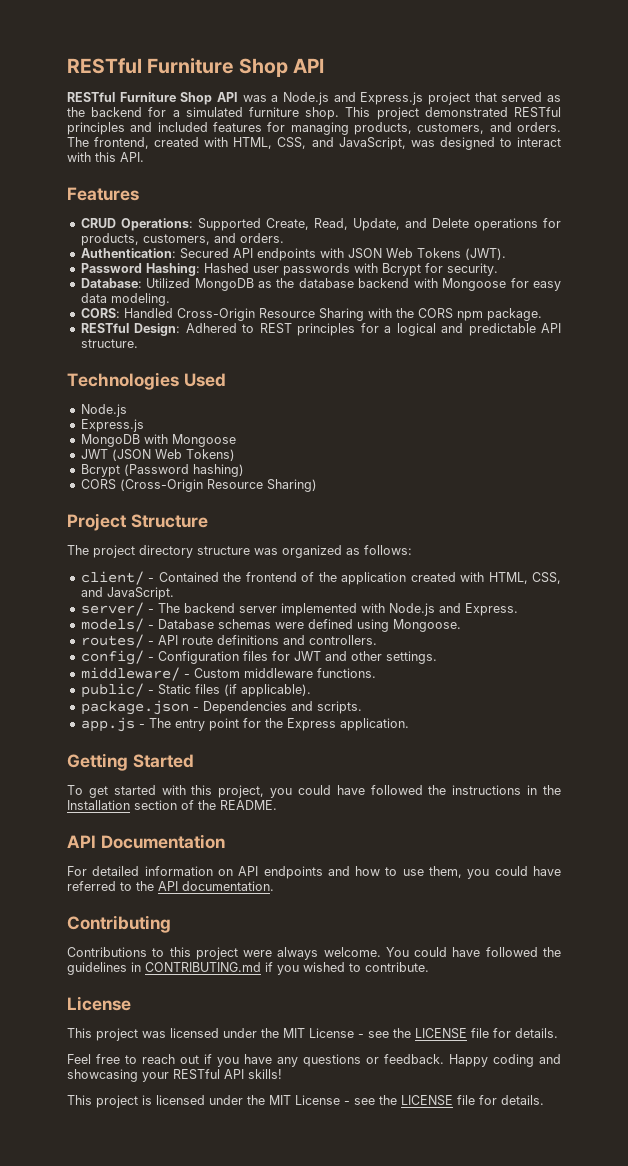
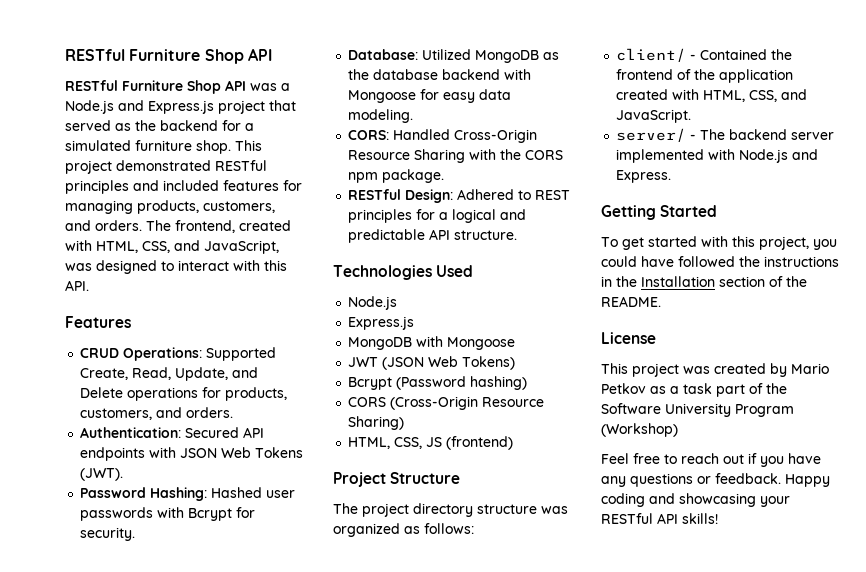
+ HTML, CSS, JS (frontend)
- models/ - Database schemas were defined using Mongoose.
- routes/ - API route definitions and controllers.
- config/ - Configuration files for JWT and other settings.
- middleware/ - Custom middleware functions.
- public/ - Static files (if applicable).
- package.json - Dependencies and scripts.
- app.js - The entry point for the Express application.
- API Documentation
- For detailed information on API endpoints and how to use them, you could have referred to the API documentation.
- Contributing
- Contributions to this project were always welcome. You could have followed the guidelines in CONTRIBUTING.md if you wished to contribute.
  License
- This project was licensed under the MIT License - see the LICENSE file for details.
+ This project was created by Mario Petkov as a task part of the Software University Program (Workshop)
- This project is licensed under the MIT License - see the LICENSE file for details.

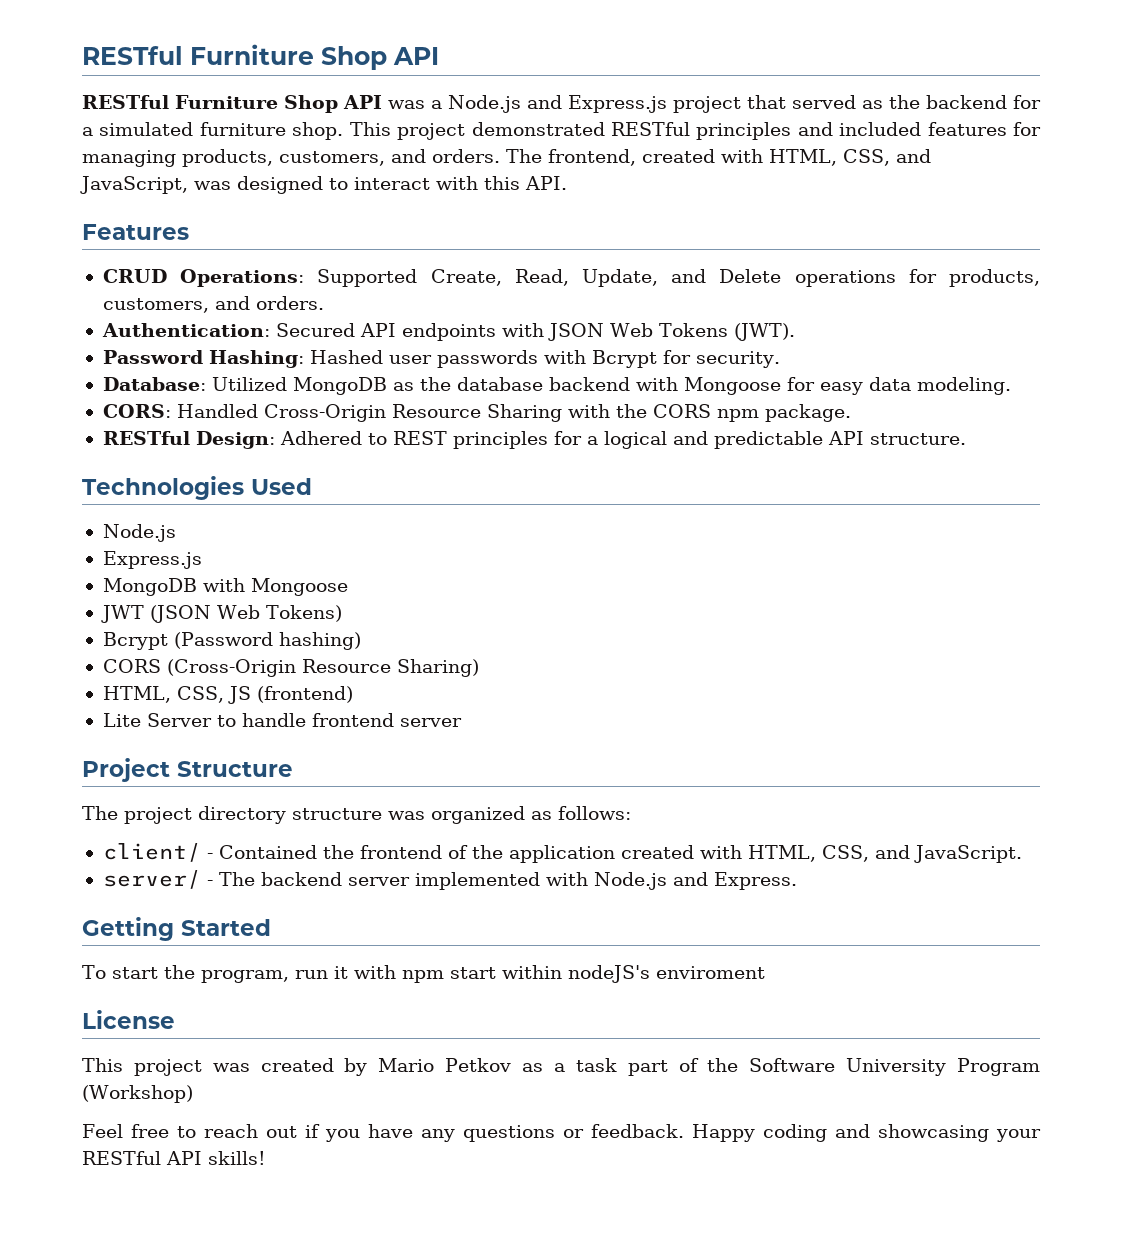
+ Lite Server to handle frontend server
- To get started with this project, you could have followed the instructions in the Installation section of the README.
+ To start the program, run it with npm start within nodeJS's enviroment

